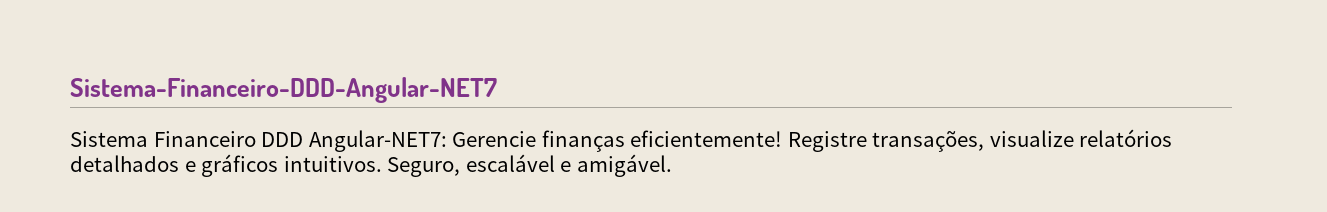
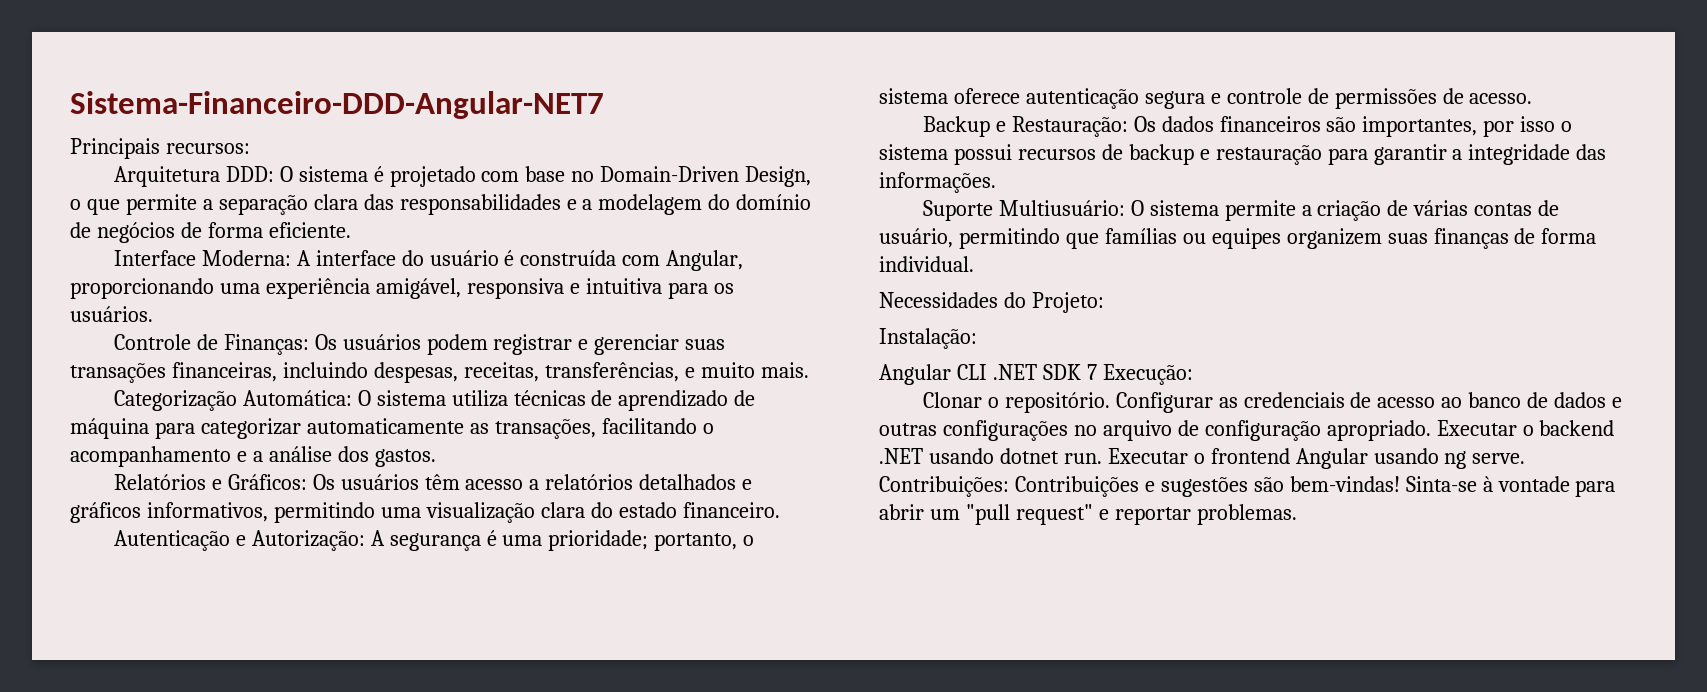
- Sistema Financeiro DDD Angular-NET7: Gerencie finanças eficientemente! Registre transações, visualize relatórios detalhados e gráficos intuitivos. Seguro, escalável e amigável.
+ Principais recursos:
+ Arquitetura DDD: O sistema é projetado com base no Domain-Driven Design, o que permite a separação clara das responsabilidades e a modelagem do domínio de negócios de forma eficiente.
+ Interface Moderna: A interface do usuário é construída com Angular, proporcionando uma experiência amigável, responsiva e intuitiva para os usuários.
+ Controle de Finanças: Os usuários podem registrar e gerenciar suas transações financeiras, incluindo despesas, receitas, transferências, e muito mais.
+ Categorização Automática: O sistema utiliza técnicas de aprendizado de máquina para categorizar automaticamente as transações, facilitando o acompanhamento e a análise dos gastos.
+ Relatórios e Gráficos: Os usuários têm acesso a relatórios detalhados e gráficos informativos, permitindo uma visualização clara do estado financeiro.
+ Autenticação e Autorização: A segurança é uma prioridade; portanto, o sistema oferece autenticação segura e controle de permissões de acesso.
+ Backup e Restauração: Os dados financeiros são importantes, por isso o sistema possui recursos de backup e restauração para garantir a integridade das informações.
+ Suporte Multiusuário: O sistema permite a criação de várias contas de usuário, permitindo que famílias ou equipes organizem suas finanças de forma individual.
+ Necessidades do Projeto:
+ Instalação:
+ Angular CLI .NET SDK 7 Execução:
+ Clonar o repositório. Configurar as credenciais de acesso ao banco de dados e outras configurações no arquivo de configuração apropriado. Executar o backend .NET usando dotnet run. Executar o frontend Angular usando ng serve. Contribuições: Contribuições e sugestões são bem-vindas! Sinta-se à vontade para abrir um "pull request" e reportar problemas.

